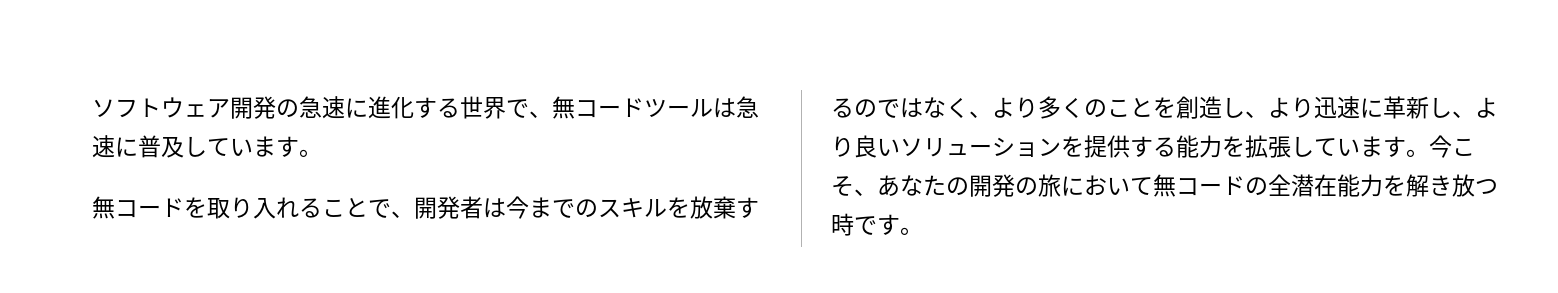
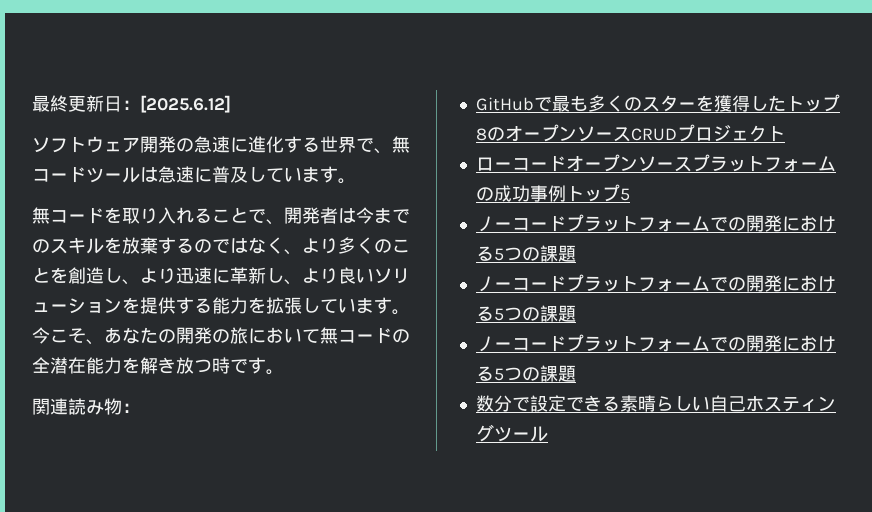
+ 最終更新日：[2025.6.12]
+ 関連読み物：
+ GitHubで最も多くのスターを獲得したトップ8のオープンソースCRUDプロジェクト
+ ローコードオープンソースプラットフォームの成功事例トップ5
+ ノーコードプラットフォームでの開発における5つの課題
+ ノーコードプラットフォームでの開発における5つの課題
+ ノーコードプラットフォームでの開発における5つの課題
+ 数分で設定できる素晴らしい自己ホスティングツール

